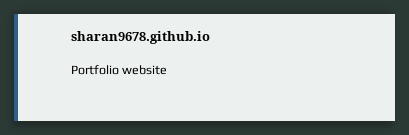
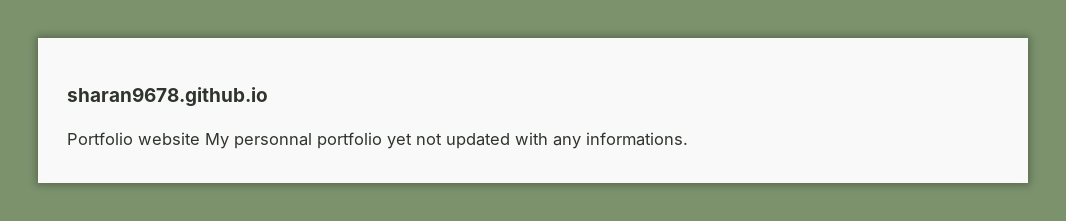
- Portfolio website
+ Portfolio website My personnal portfolio yet not updated with any informations.

